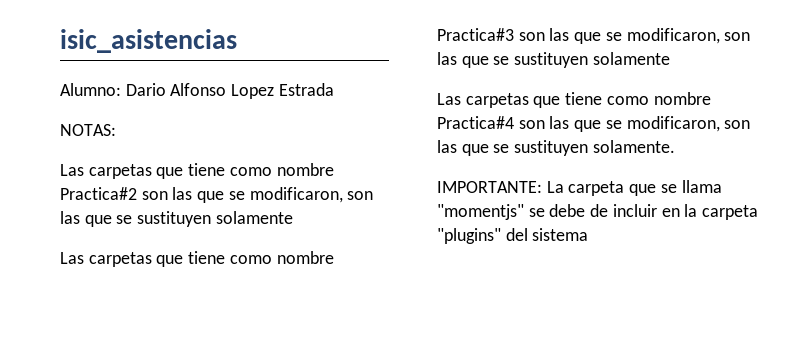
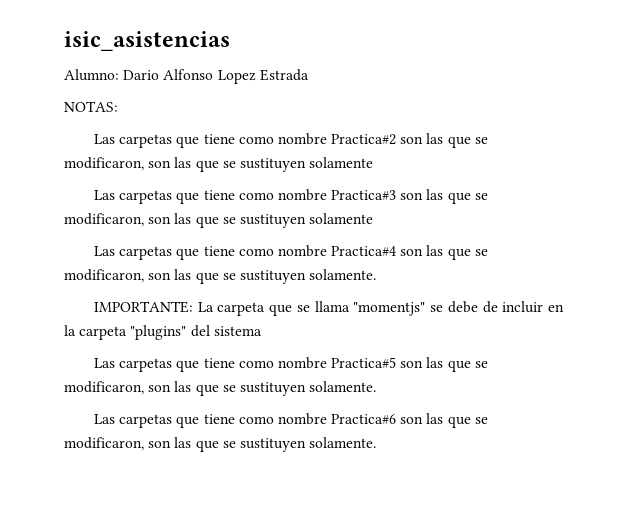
+ Las carpetas que tiene como nombre Practica#5 son las que se modificaron, son las que se sustituyen solamente.
+ Las carpetas que tiene como nombre Practica#6 son las que se modificaron, son las que se sustituyen solamente.

